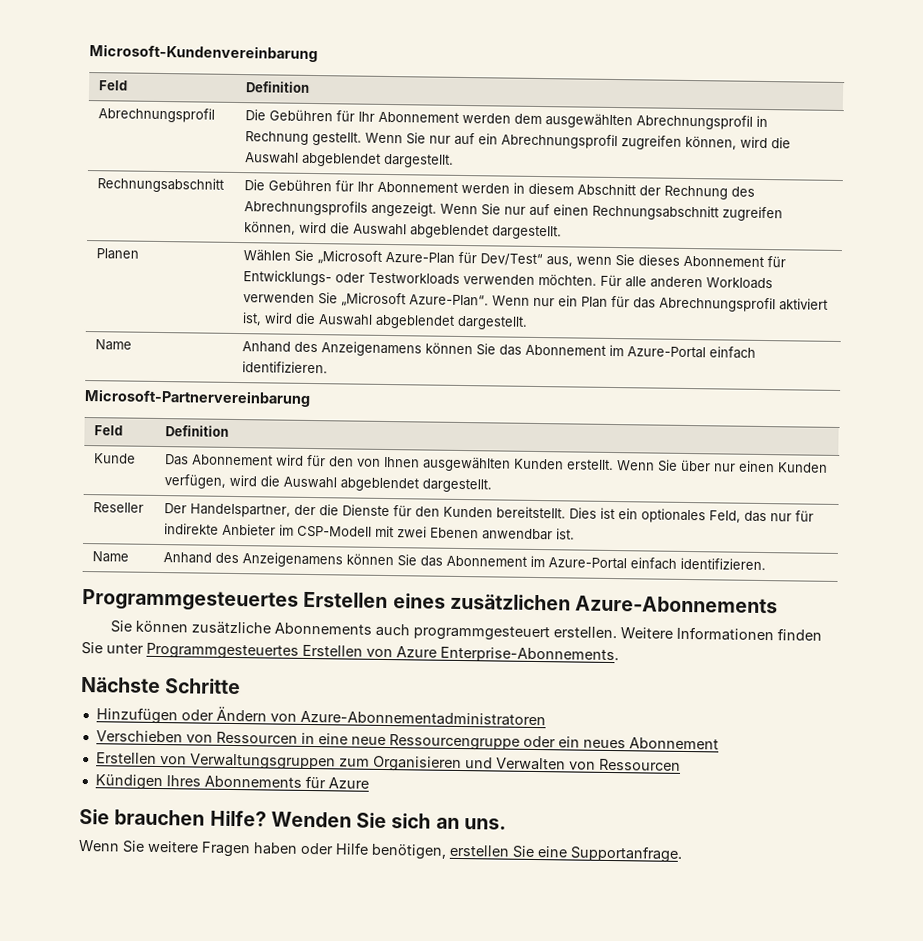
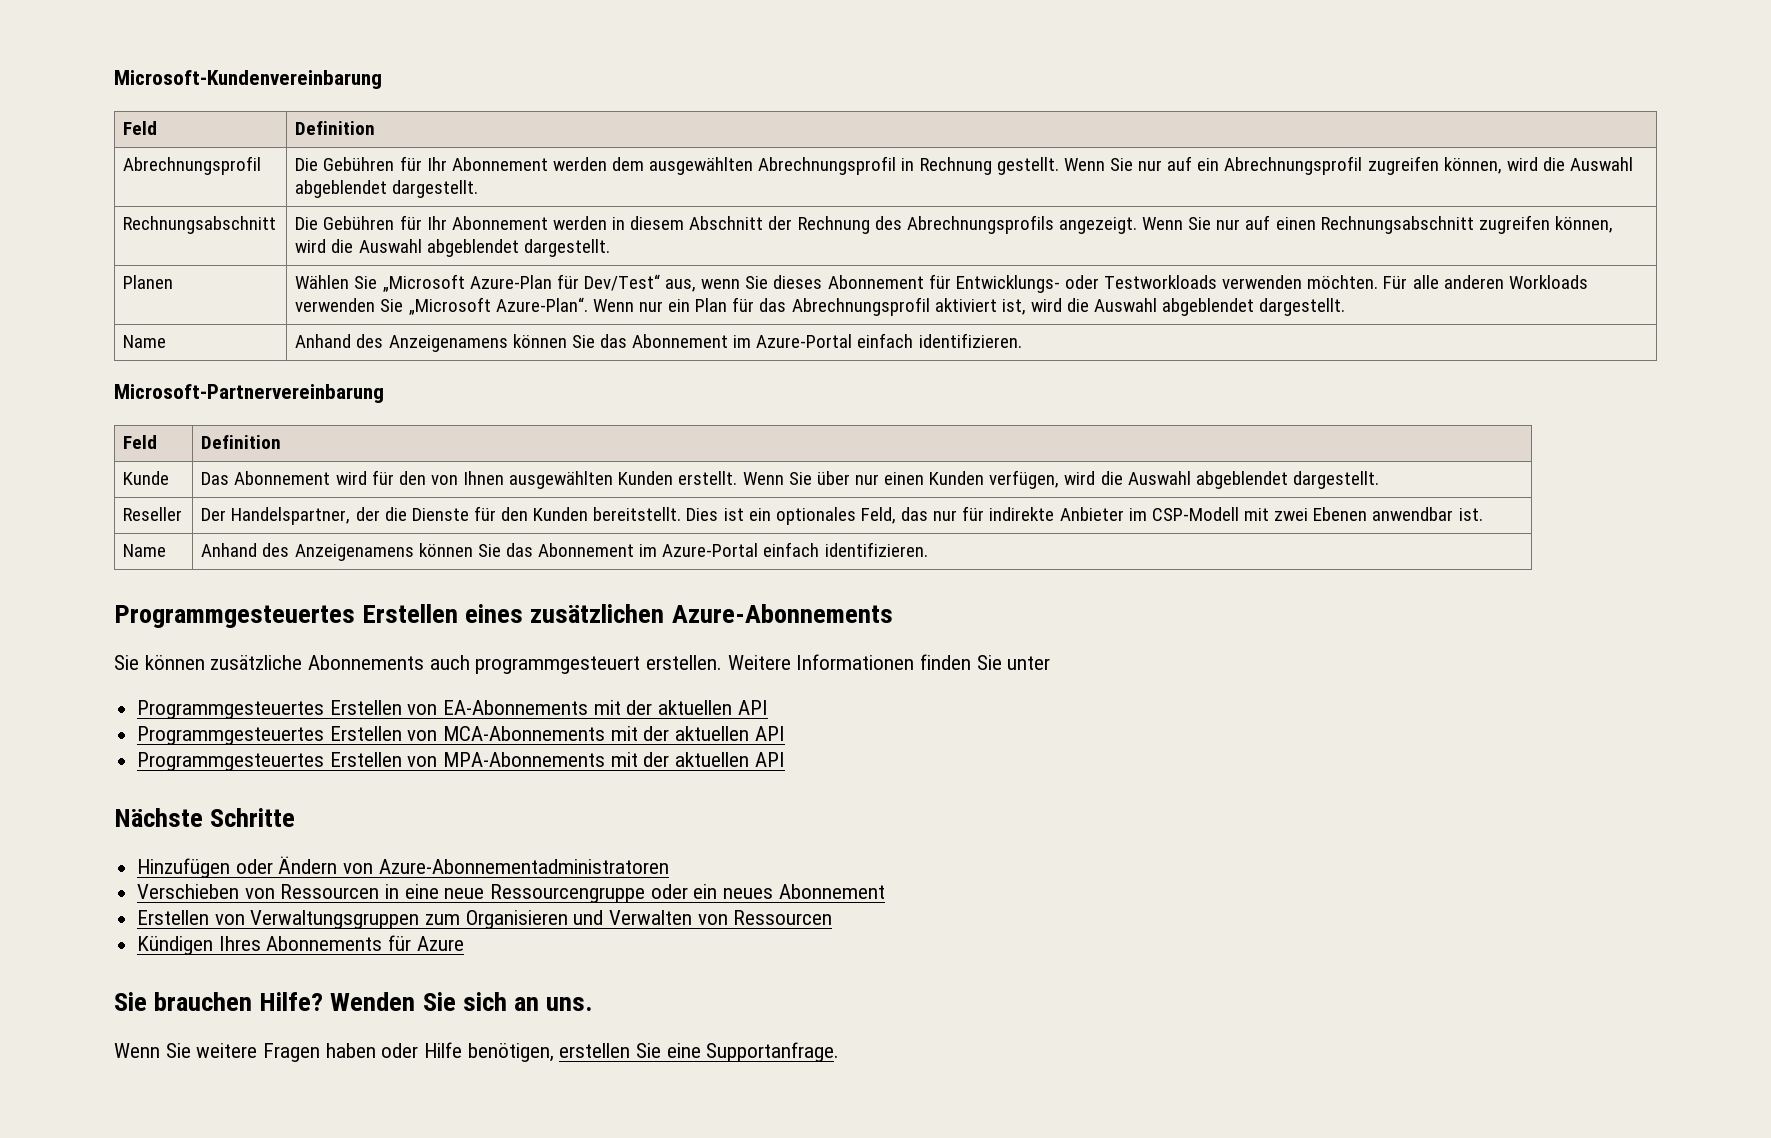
- Weitere Informationen finden Sie unter Programmgesteuertes Erstellen von Azure Enterprise-Abonnements.
+ Weitere Informationen finden Sie unter
+ Programmgesteuertes Erstellen von EA-Abonnements mit der aktuellen API
+ Programmgesteuertes Erstellen von MCA-Abonnements mit der aktuellen API
+ Programmgesteuertes Erstellen von MPA-Abonnements mit der aktuellen API

